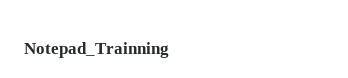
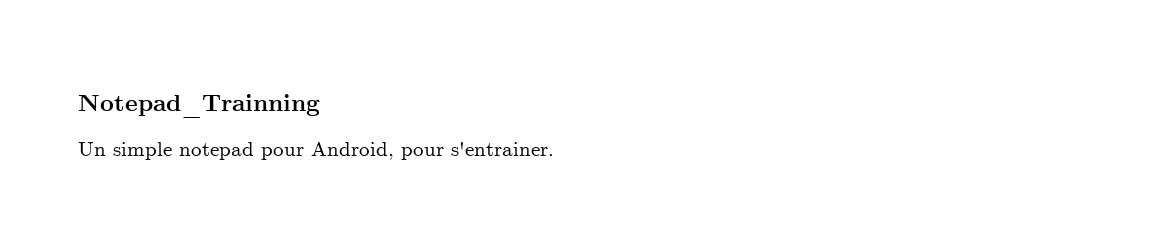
+ Un simple notepad pour Android, pour s'entrainer.

